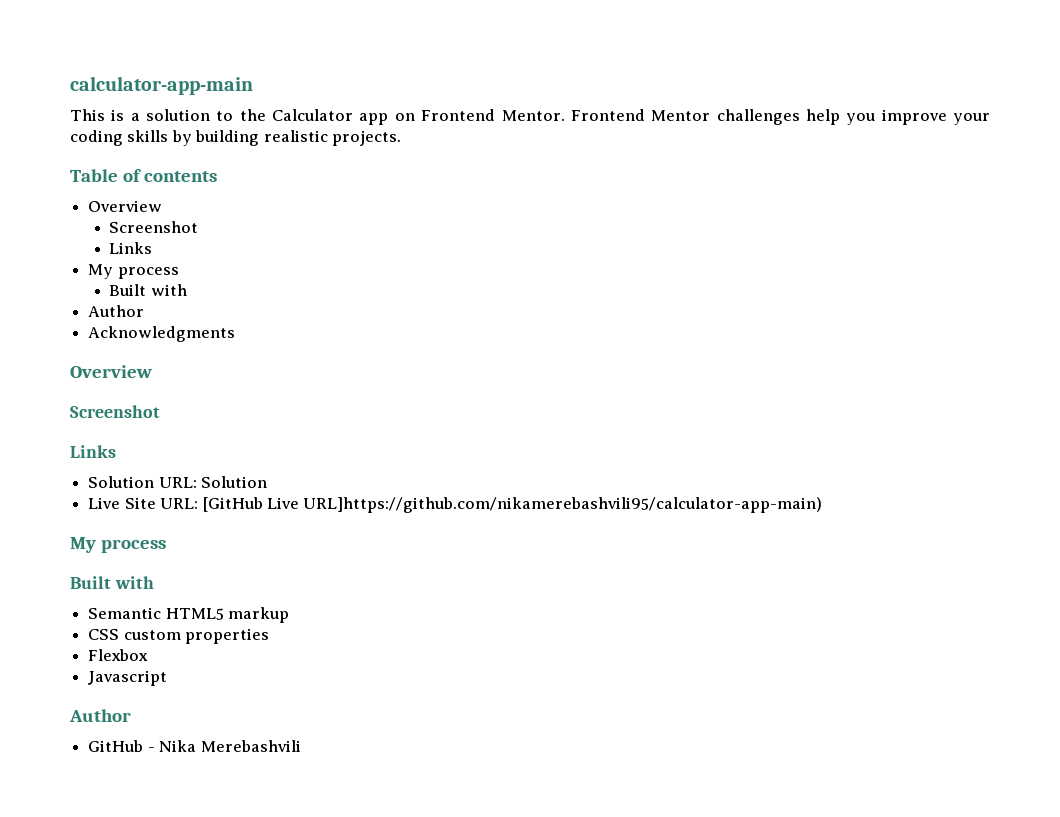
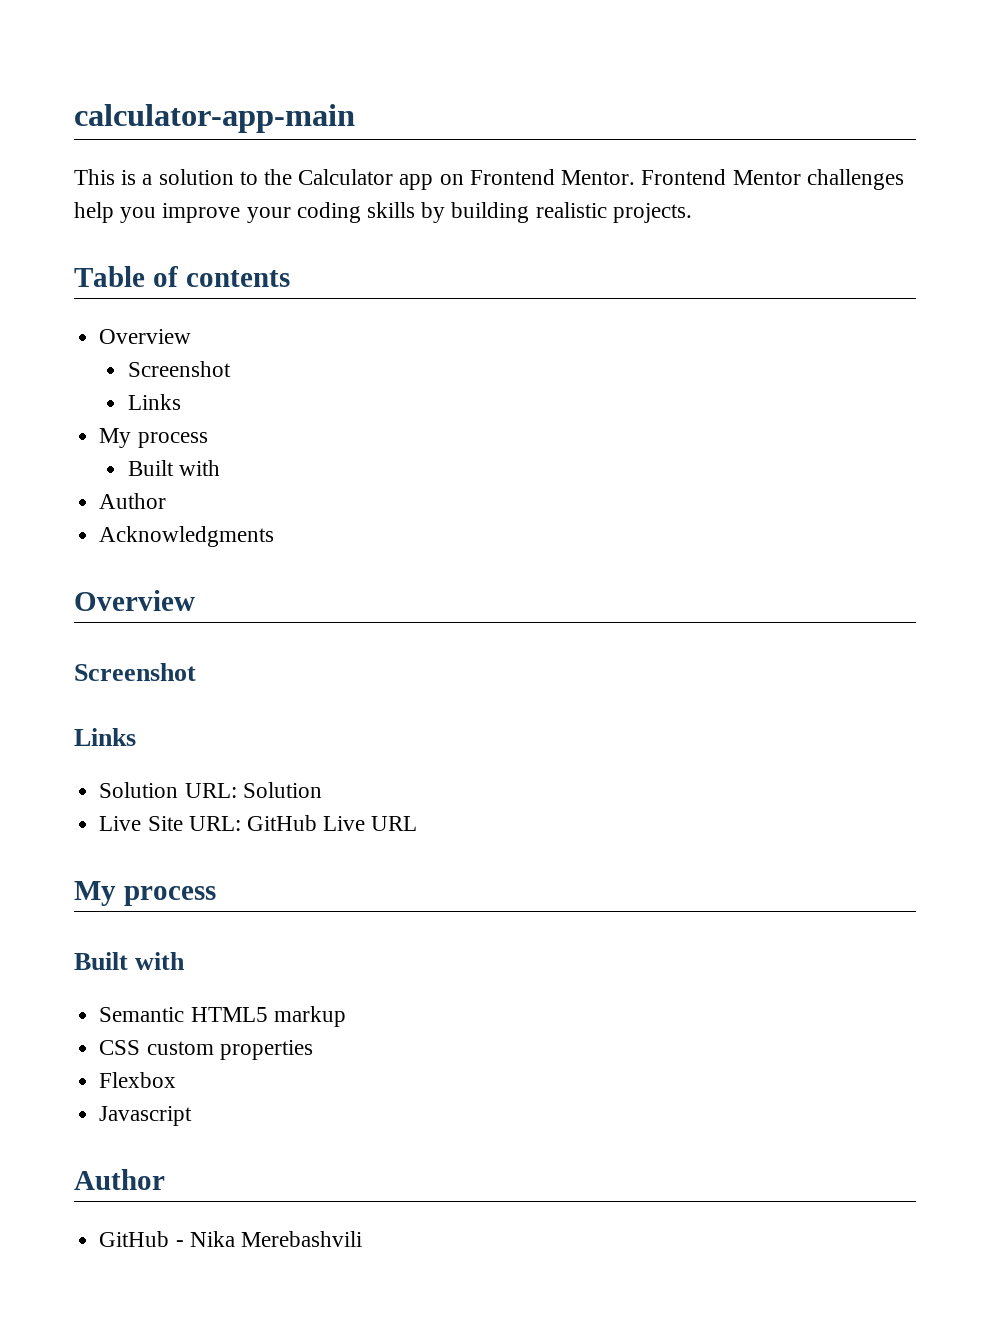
- Live Site URL: [GitHub Live URL]https://github.com/nikamerebashvili95/calculator-app-main)
+ Live Site URL: GitHub Live URL

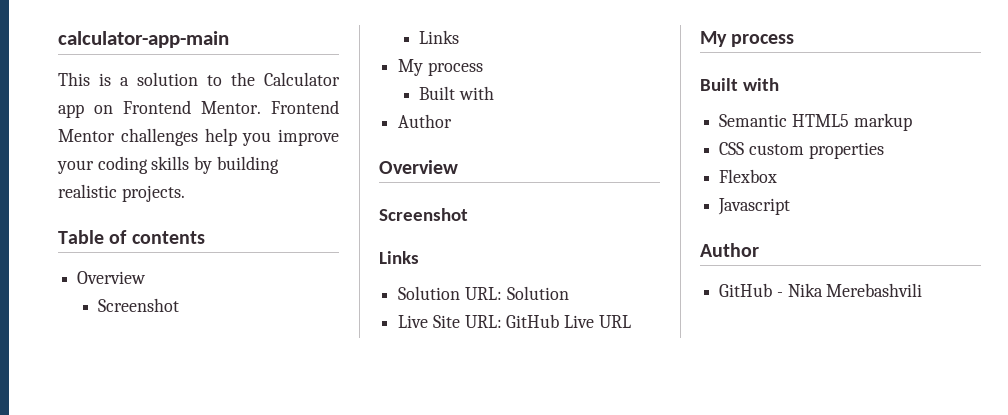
- Acknowledgments

